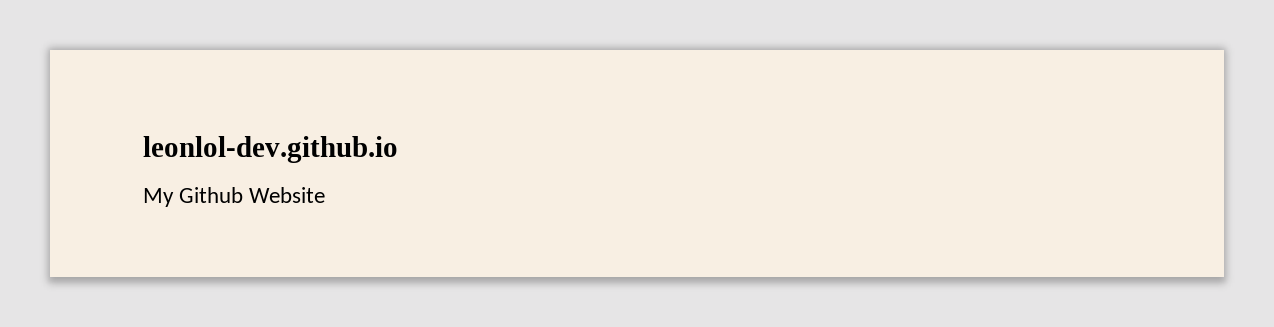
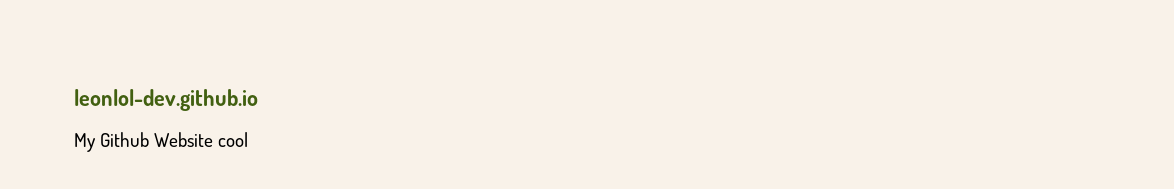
- My Github Website
+ My Github Website cool

